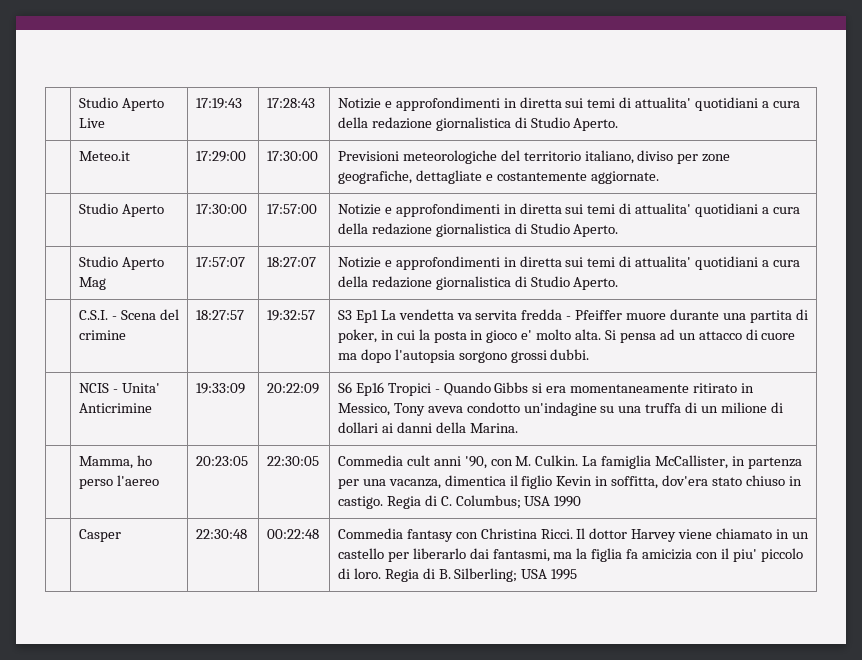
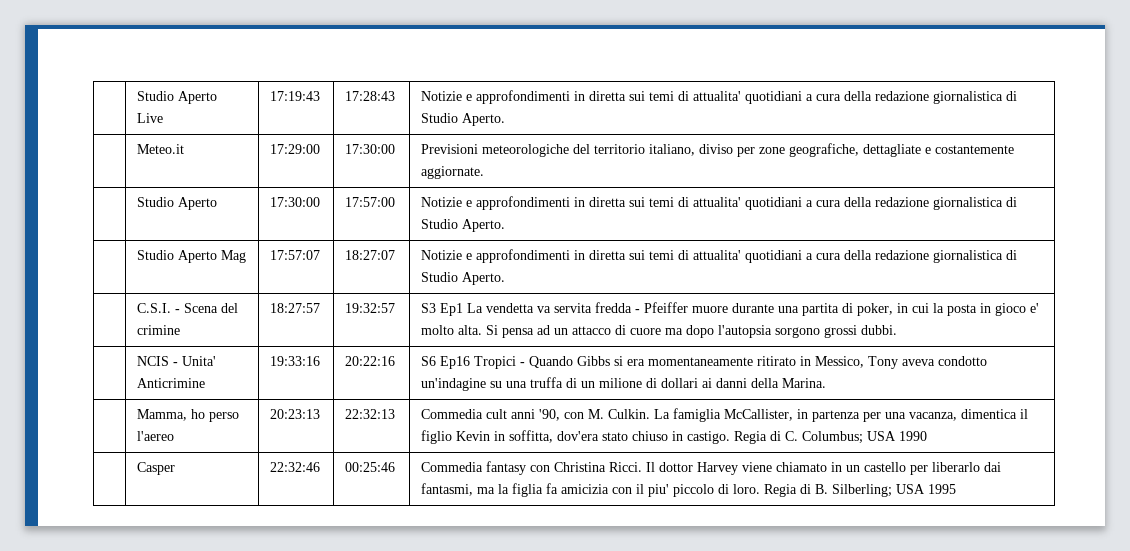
- | NCIS - Unita' Anticrimine | 19:33:09 | 20:22:09 | S6 Ep16 Tropici - Quando Gibbs si era momentaneamente ritirato in Messico, Tony aveva condotto un'indagine su una truffa di un milione di dollari ai danni della Marina.
+ | NCIS - Unita' Anticrimine | 19:33:16 | 20:22:16 | S6 Ep16 Tropici - Quando Gibbs si era momentaneamente ritirato in Messico, Tony aveva condotto un'indagine su una truffa di un milione di dollari ai danni della Marina.
- | Mamma, ho perso l'aereo | 20:23:05 | 22:30:05 | Commedia cult anni '90, con M. Culkin. La famiglia McCallister, in partenza per una vacanza, dimentica il figlio Kevin in soffitta, dov'era stato chiuso in castigo. Regia di C. Columbus; USA 1990
+ | Mamma, ho perso l'aereo | 20:23:13 | 22:32:13 | Commedia cult anni '90, con M. Culkin. La famiglia McCallister, in partenza per una vacanza, dimentica il figlio Kevin in soffitta, dov'era stato chiuso in castigo. Regia di C. Columbus; USA 1990
- | Casper | 22:30:48 | 00:22:48 | Commedia fantasy con Christina Ricci. Il dottor Harvey viene chiamato in un castello per liberarlo dai fantasmi, ma la figlia fa amicizia con il piu' piccolo di loro. Regia di B. Silberling; USA 1995
+ | Casper | 22:32:46 | 00:25:46 | Commedia fantasy con Christina Ricci. Il dottor Harvey viene chiamato in un castello per liberarlo dai fantasmi, ma la figlia fa amicizia con il piu' piccolo di loro. Regia di B. Silberling; USA 1995

